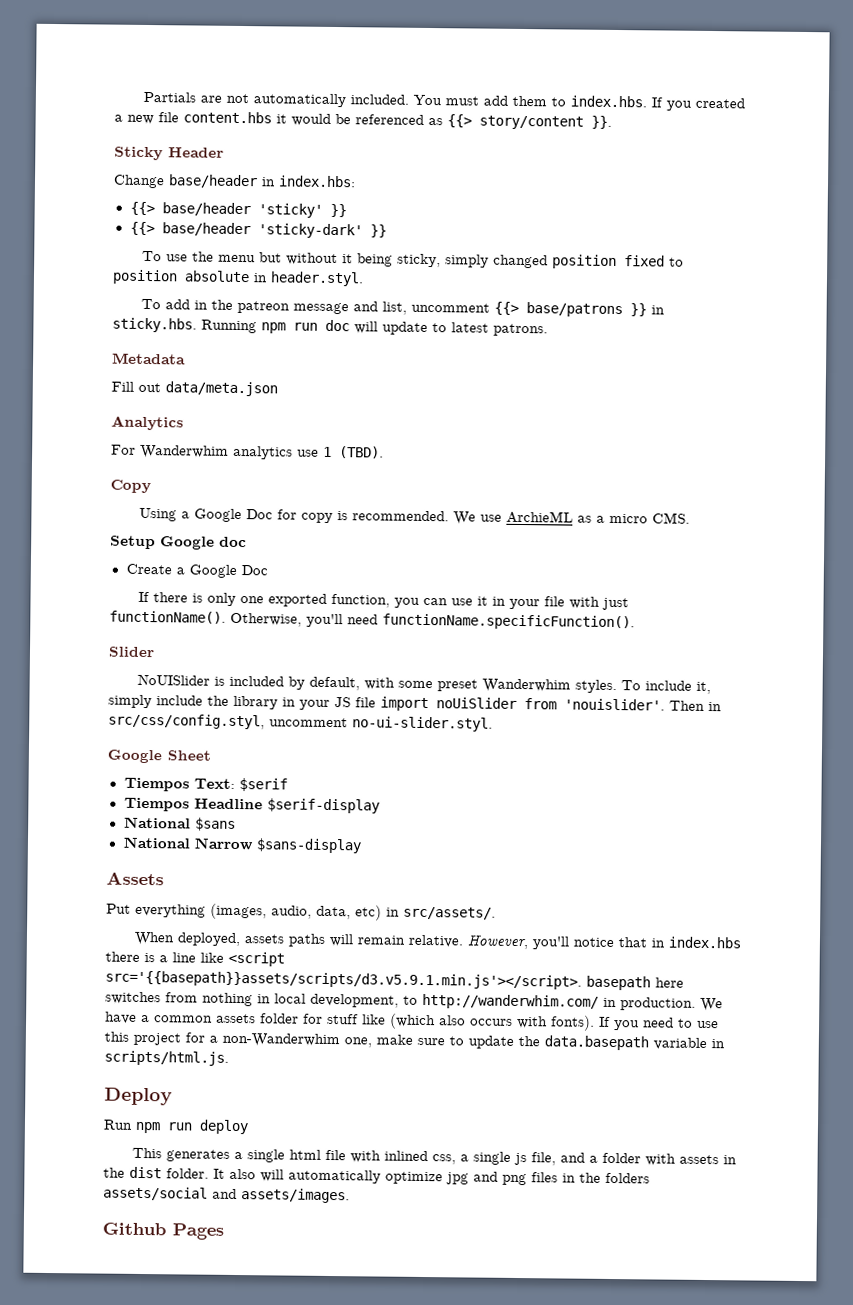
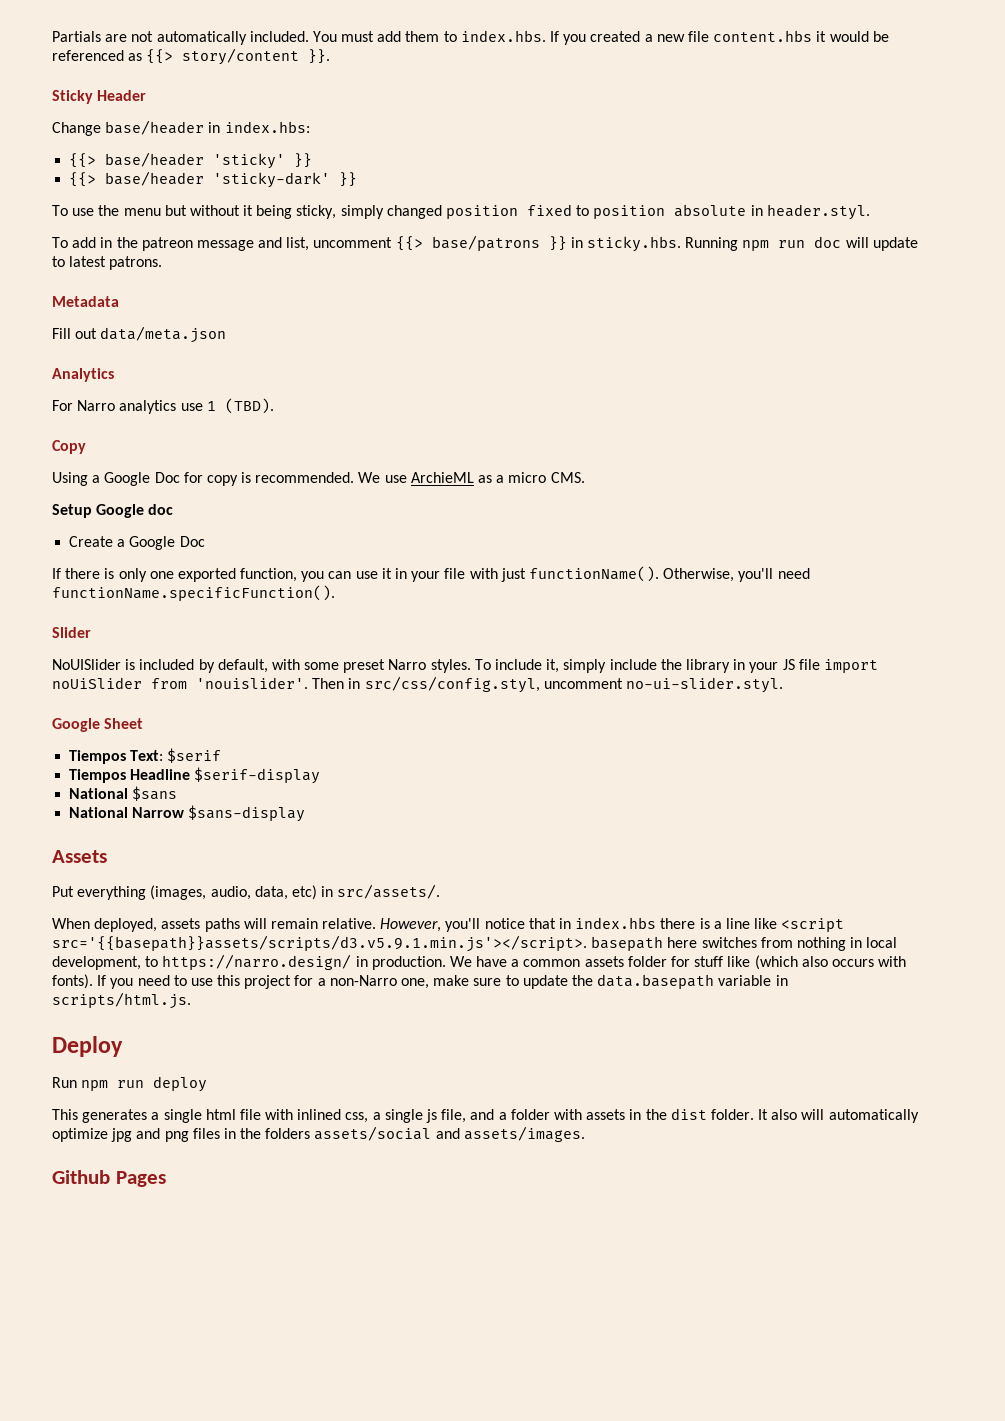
- For Wanderwhim analytics use 1 (TBD).
+ For Narro analytics use 1 (TBD).
- NoUISlider is included by default, with some preset Wanderwhim styles.
+ NoUISlider is included by default, with some preset Narro styles.
- However, you'll notice that in index.hbs there is a line like <script src='{{basepath}}assets/scripts/d3.v5.9.1.min.js'></script>. basepath here switches from nothing in local development, to http://wanderwhim.com/ in production.
+ However, you'll notice that in index.hbs there is a line like <script src='{{basepath}}assets/scripts/d3.v5.9.1.min.js'></script>. basepath here switches from nothing in local development, to https://narro.design/ in production.
- If you need to use this project for a non-Wanderwhim one, make sure to update the data.basepath variable in scripts/html.js.
+ If you need to use this project for a non-Narro one, make sure to update the data.basepath variable in scripts/html.js.

